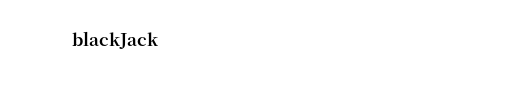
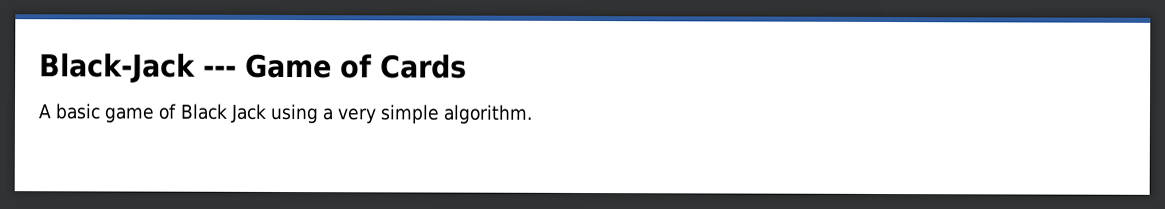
- blackJack
+ Black-Jack --- Game of Cards
+ A basic game of Black Jack using a very simple algorithm.

